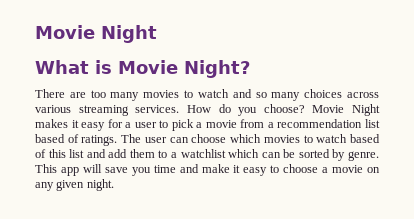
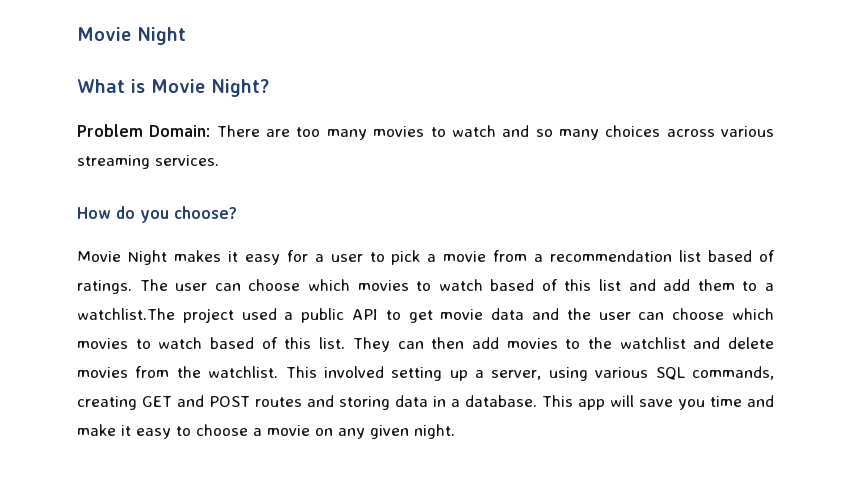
- There are too many movies to watch and so many choices across various streaming services. How do you choose? Movie Night makes it easy for a user to pick a movie from a recommendation list based of ratings.
+ Problem Domain: There are too many movies to watch and so many choices across various streaming services.
+ How do you choose?
+ Movie Night makes it easy for a user to pick a movie from a recommendation list based of ratings.
- The user can choose which movies to watch based of this list and add them to a watchlist which can be sorted by genre.
+ The user can choose which movies to watch based of this list and add them to a watchlist.The project used a public API to get movie data and the user can choose which movies to watch based of this list. They can then add movies to the watchlist and delete movies from the watchlist. This involved setting up a server, using various SQL commands, creating GET and POST routes and storing data in a database.

